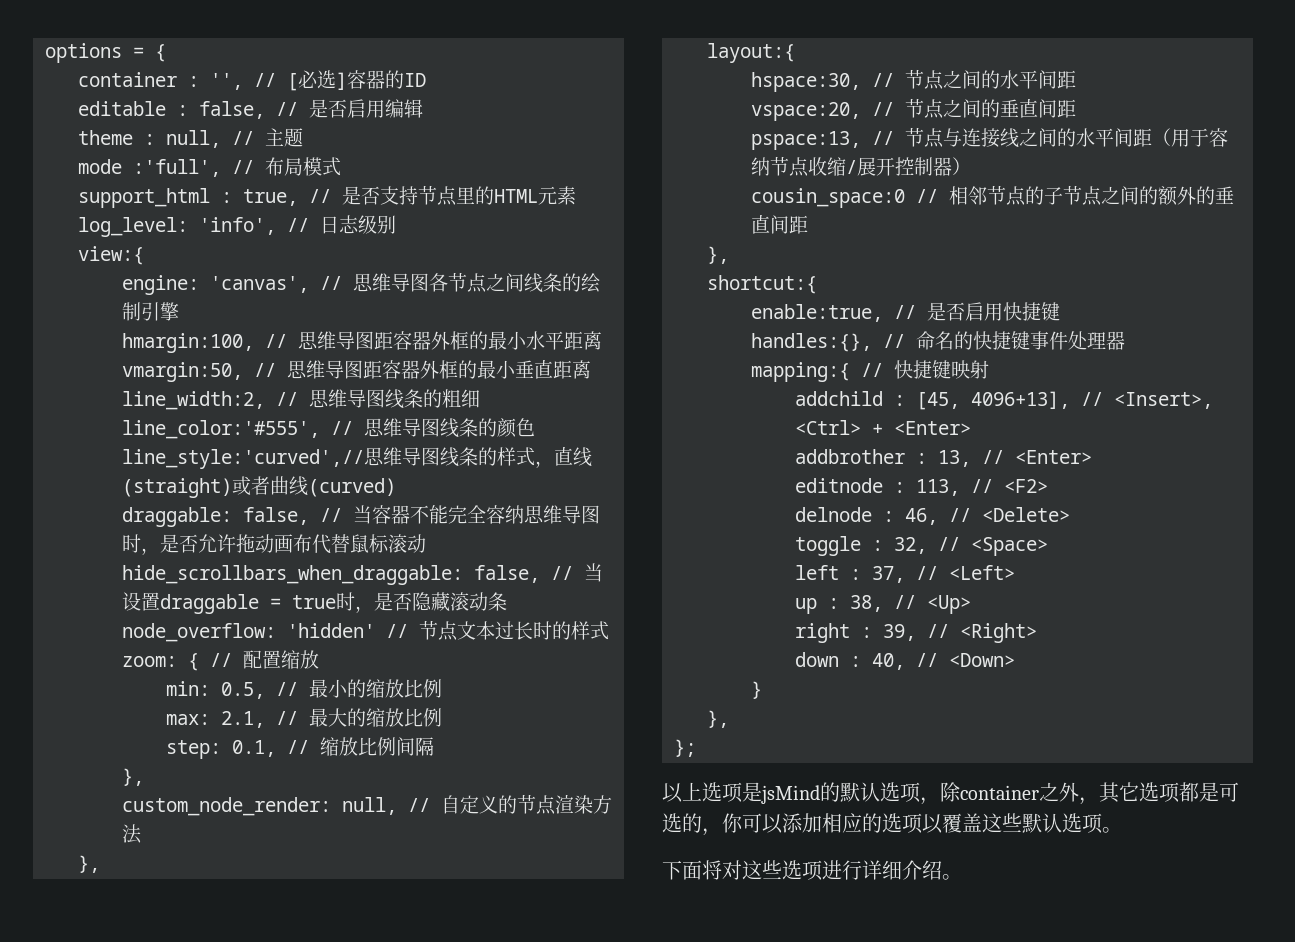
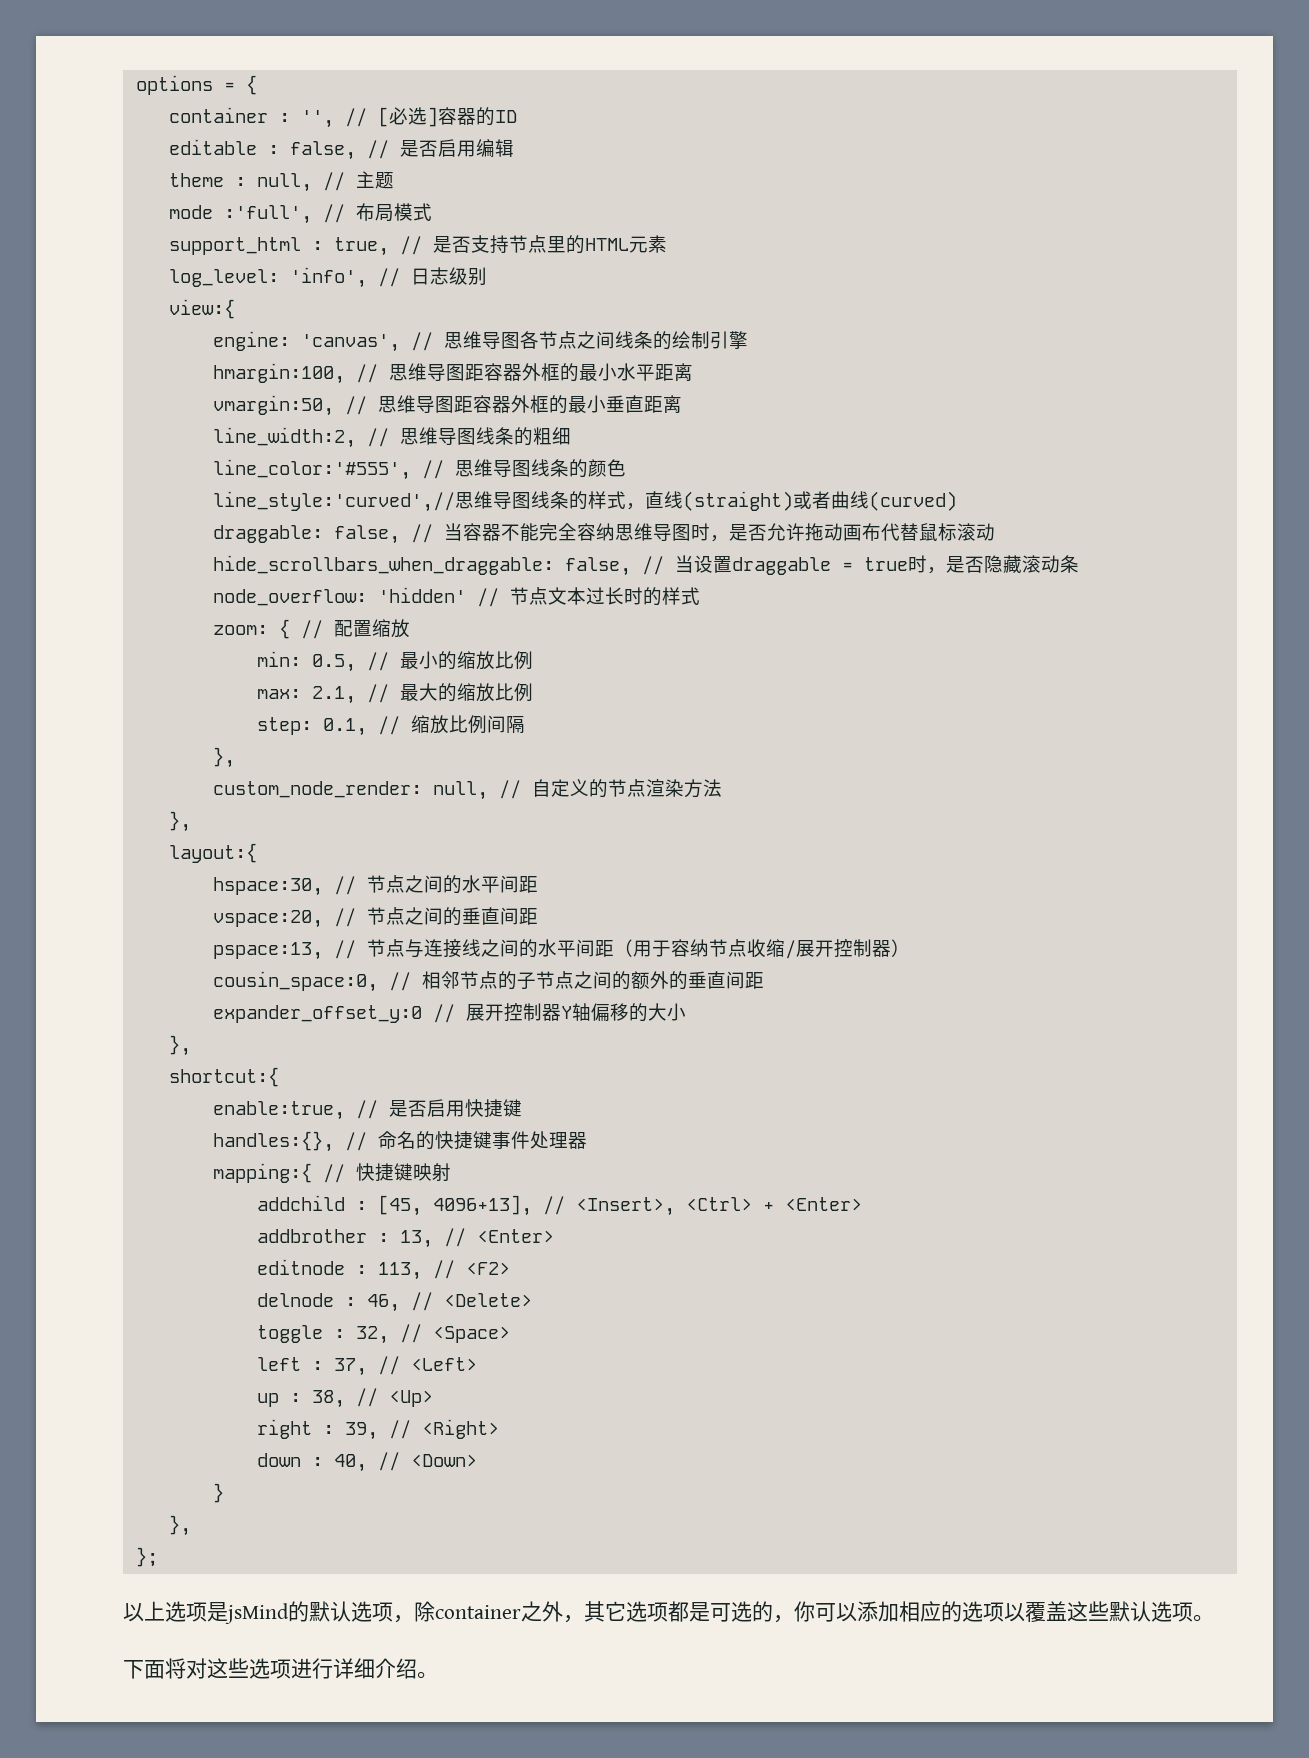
- cousin_space:0 // 相邻节点的子节点之间的额外的垂直间距
+ cousin_space:0, // 相邻节点的子节点之间的额外的垂直间距
+ expander_offset_y:0 // 展开控制器Y轴偏移的大小

